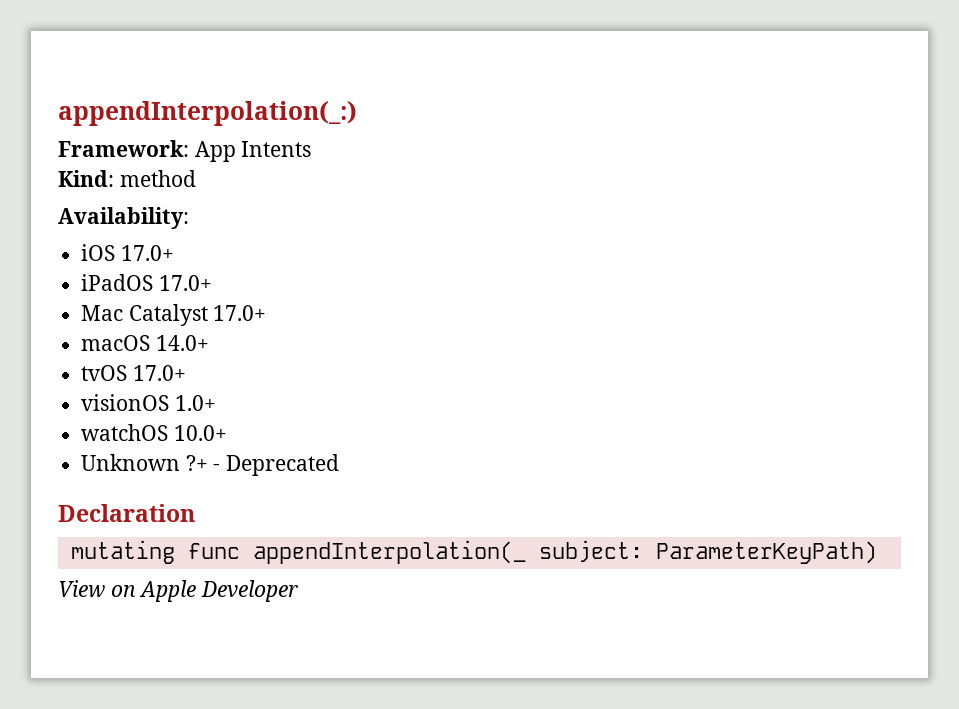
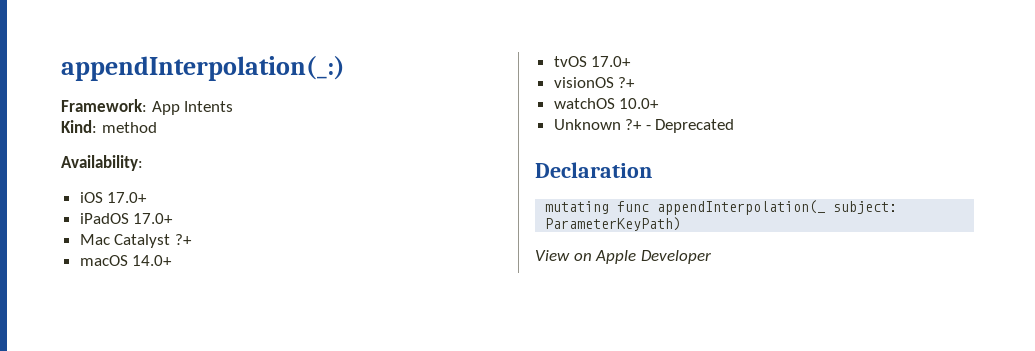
- Mac Catalyst 17.0+
+ Mac Catalyst ?+
- visionOS 1.0+
+ visionOS ?+

